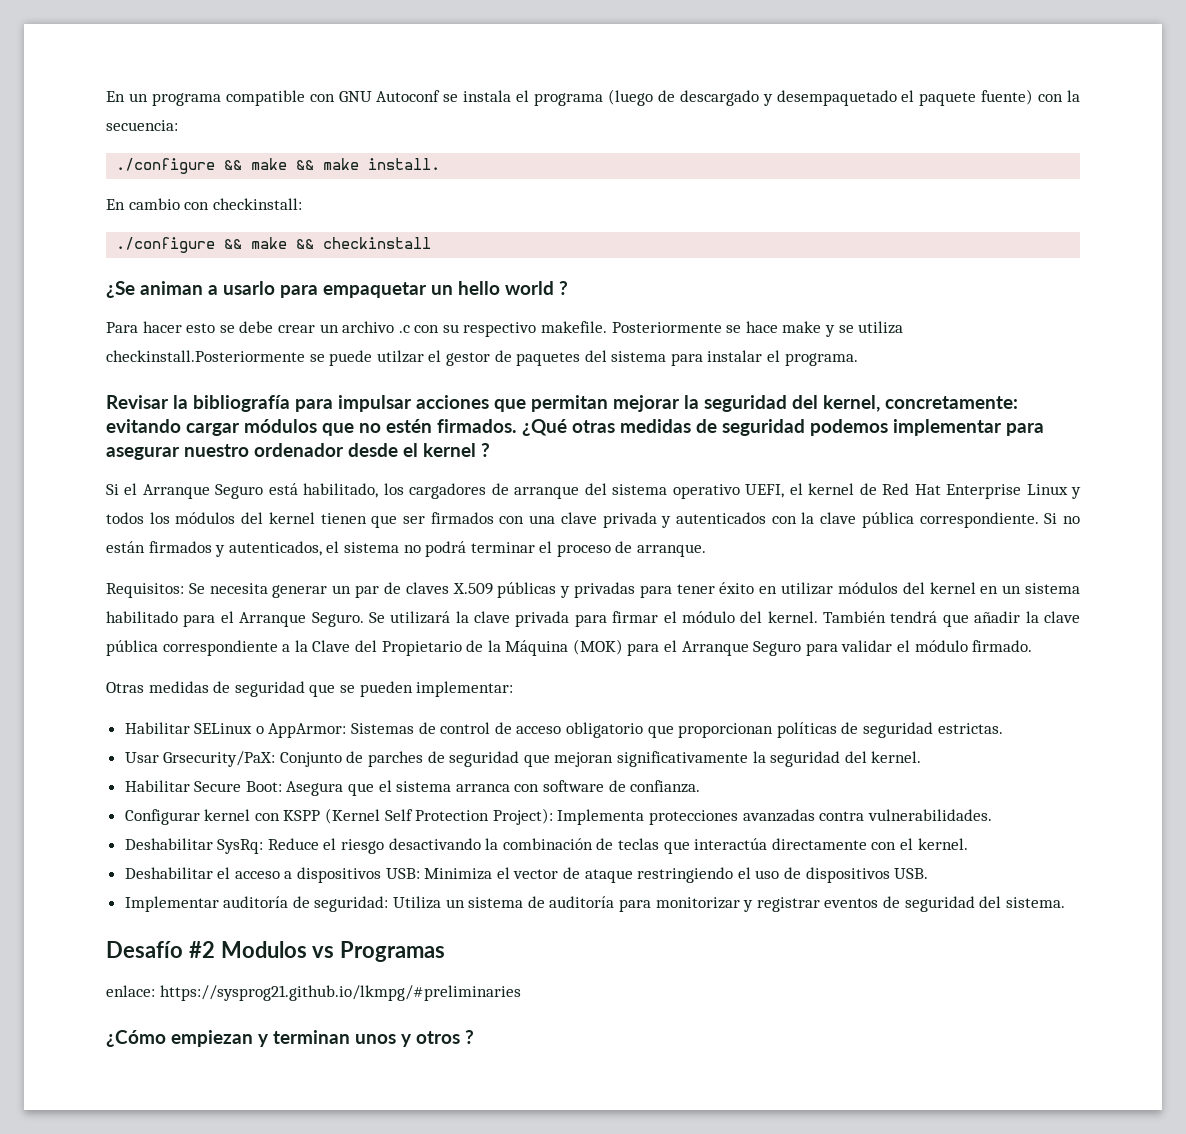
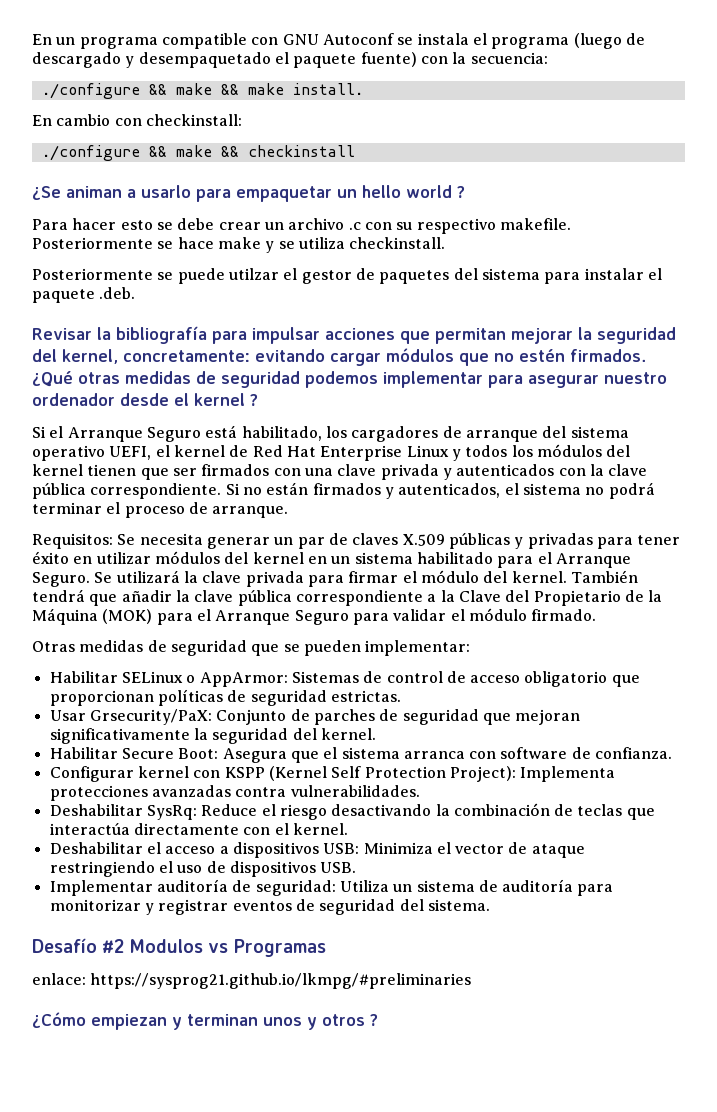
- Posteriormente se hace make y se utiliza checkinstall.Posteriormente se puede utilzar el gestor de paquetes del sistema para instalar el programa.
+ Posteriormente se hace make y se utiliza checkinstall.
+ Posteriormente se puede utilzar el gestor de paquetes del sistema para instalar el paquete .deb.

